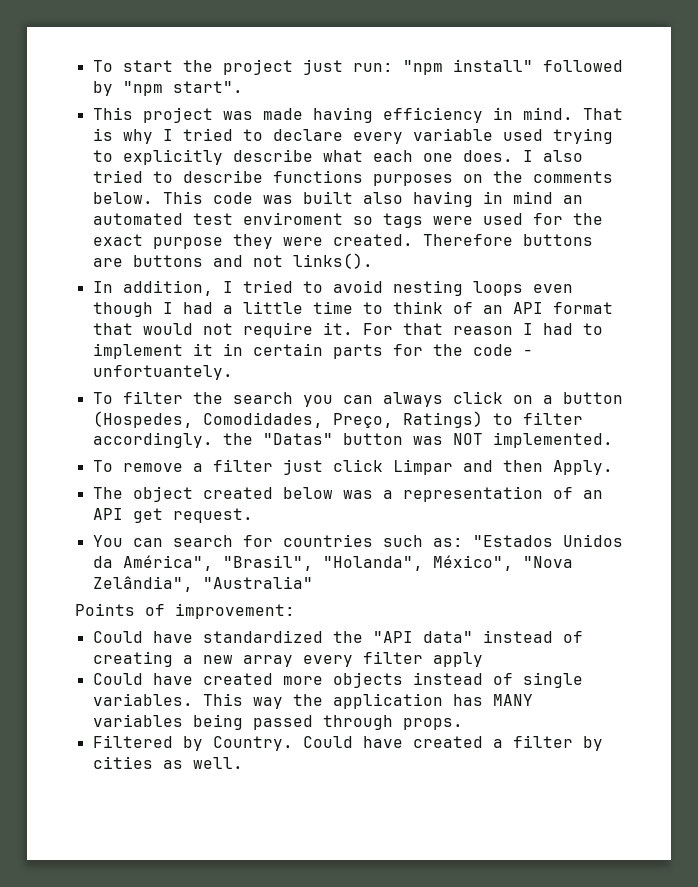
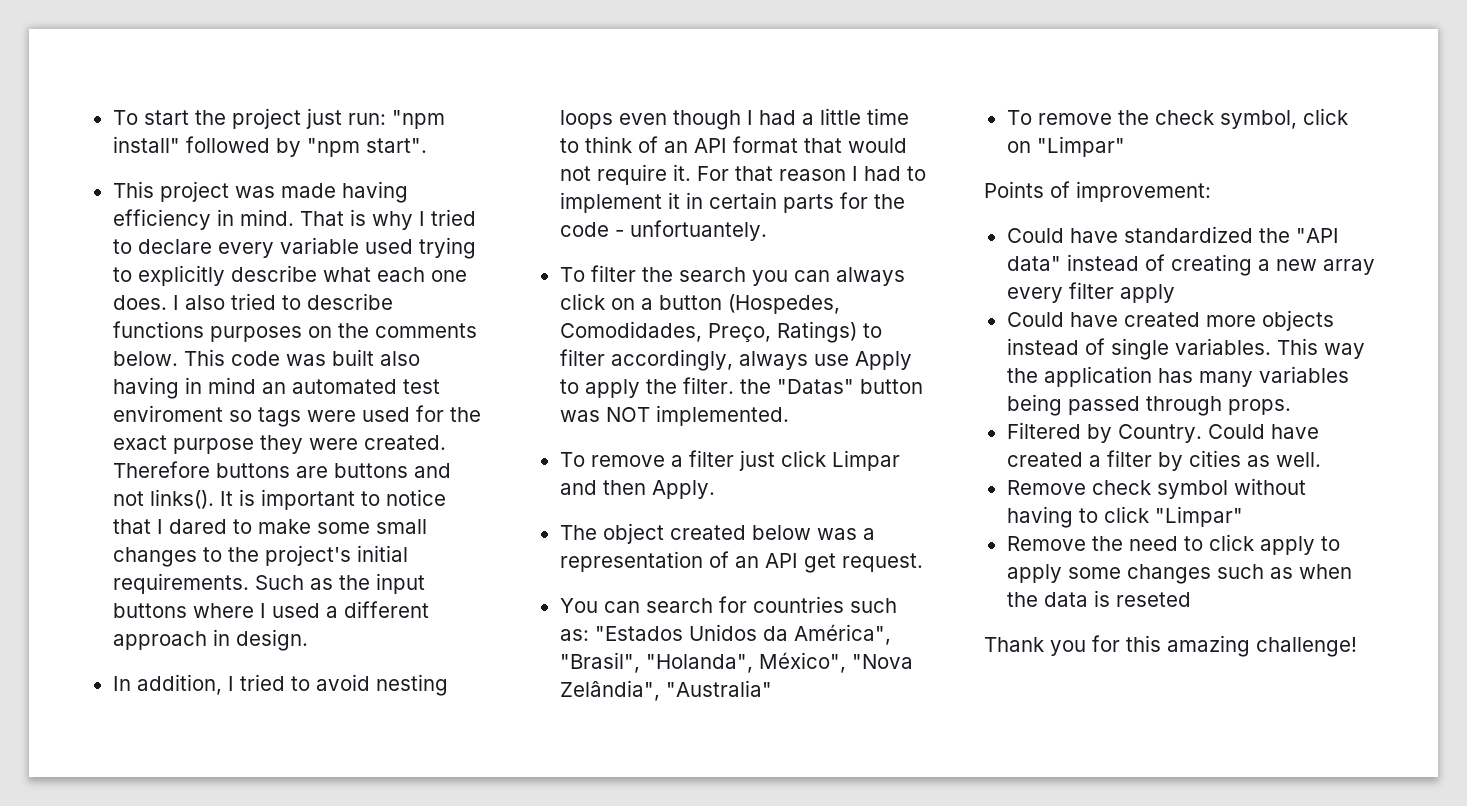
+ It is important to notice that I dared to make some small changes to the project's initial requirements. Such as the input buttons where I used a different approach in design.
- To filter the search you can always click on a button (Hospedes, Comodidades, Preço, Ratings) to filter accordingly. the "Datas" button was NOT implemented.
+ To filter the search you can always click on a button (Hospedes, Comodidades, Preço, Ratings) to filter accordingly, always use Apply to apply the filter. the "Datas" button was NOT implemented.
+ To remove the check symbol, click on "Limpar"
- This way the application has MANY variables being passed through props.
+ This way the application has many variables being passed through props.
+ Remove check symbol without having to click "Limpar"
+ Remove the need to click apply to apply some changes such as when the data is reseted
+ Thank you for this amazing challenge!

